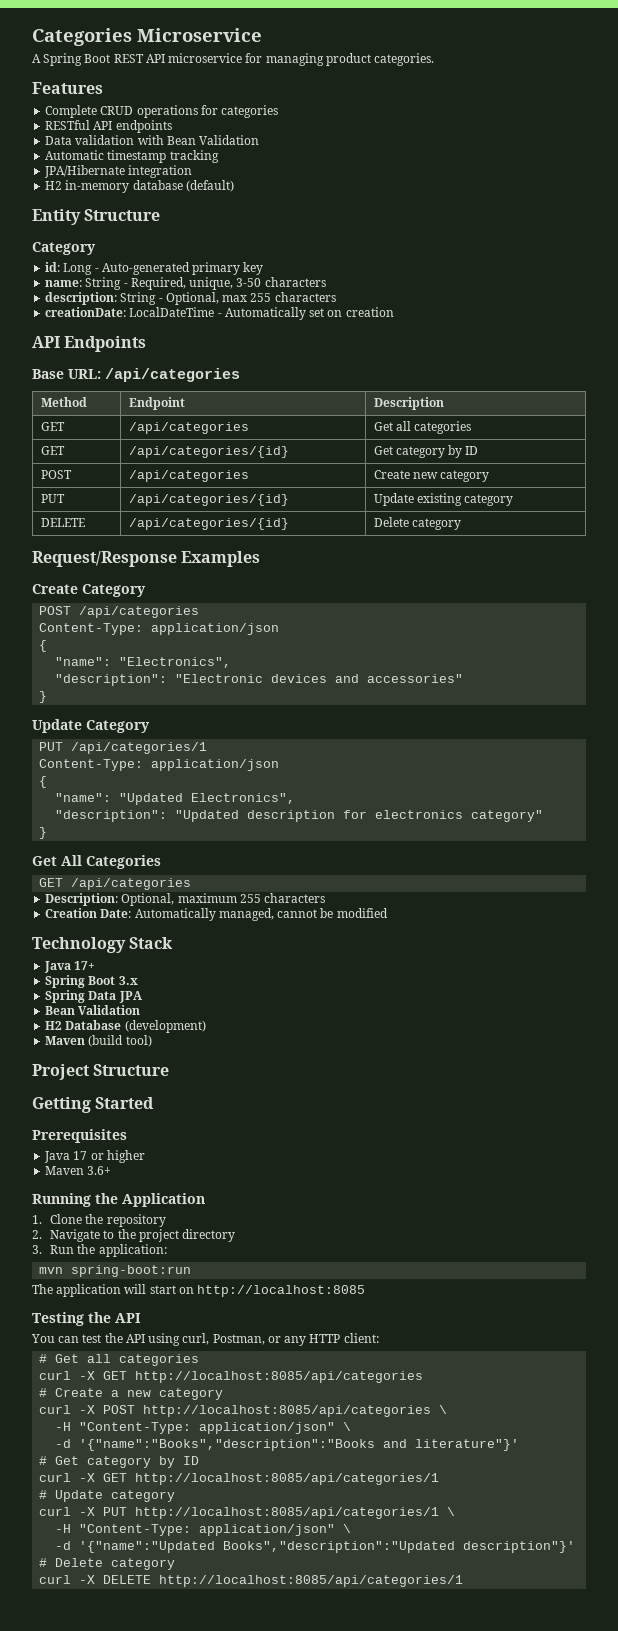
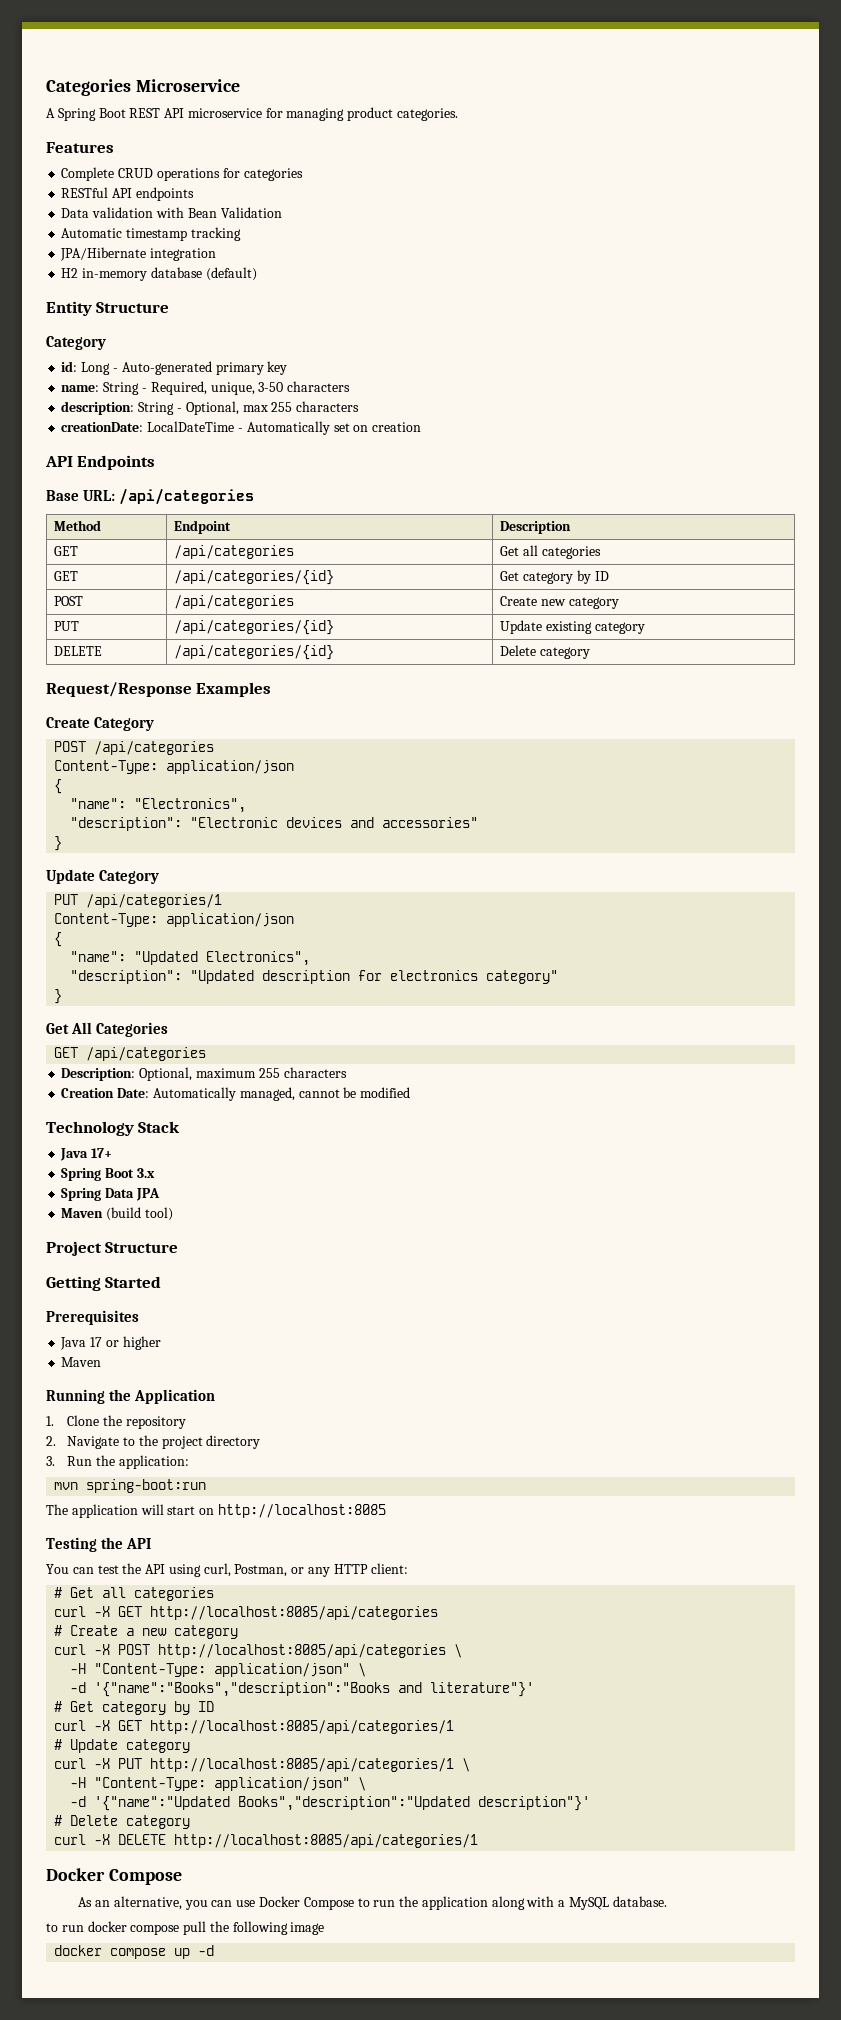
  Spring Data JPA
- Bean Validation
- H2 Database (development)
  Java 17 or higher
- Maven 3.6+
+ Maven
  curl -X DELETE http://localhost:8085/api/categories/1
+ Docker Compose
+ As an alternative, you can use Docker Compose to run the application along with a MySQL database.
+ to run docker compose pull the following image
+ docker compose up -d

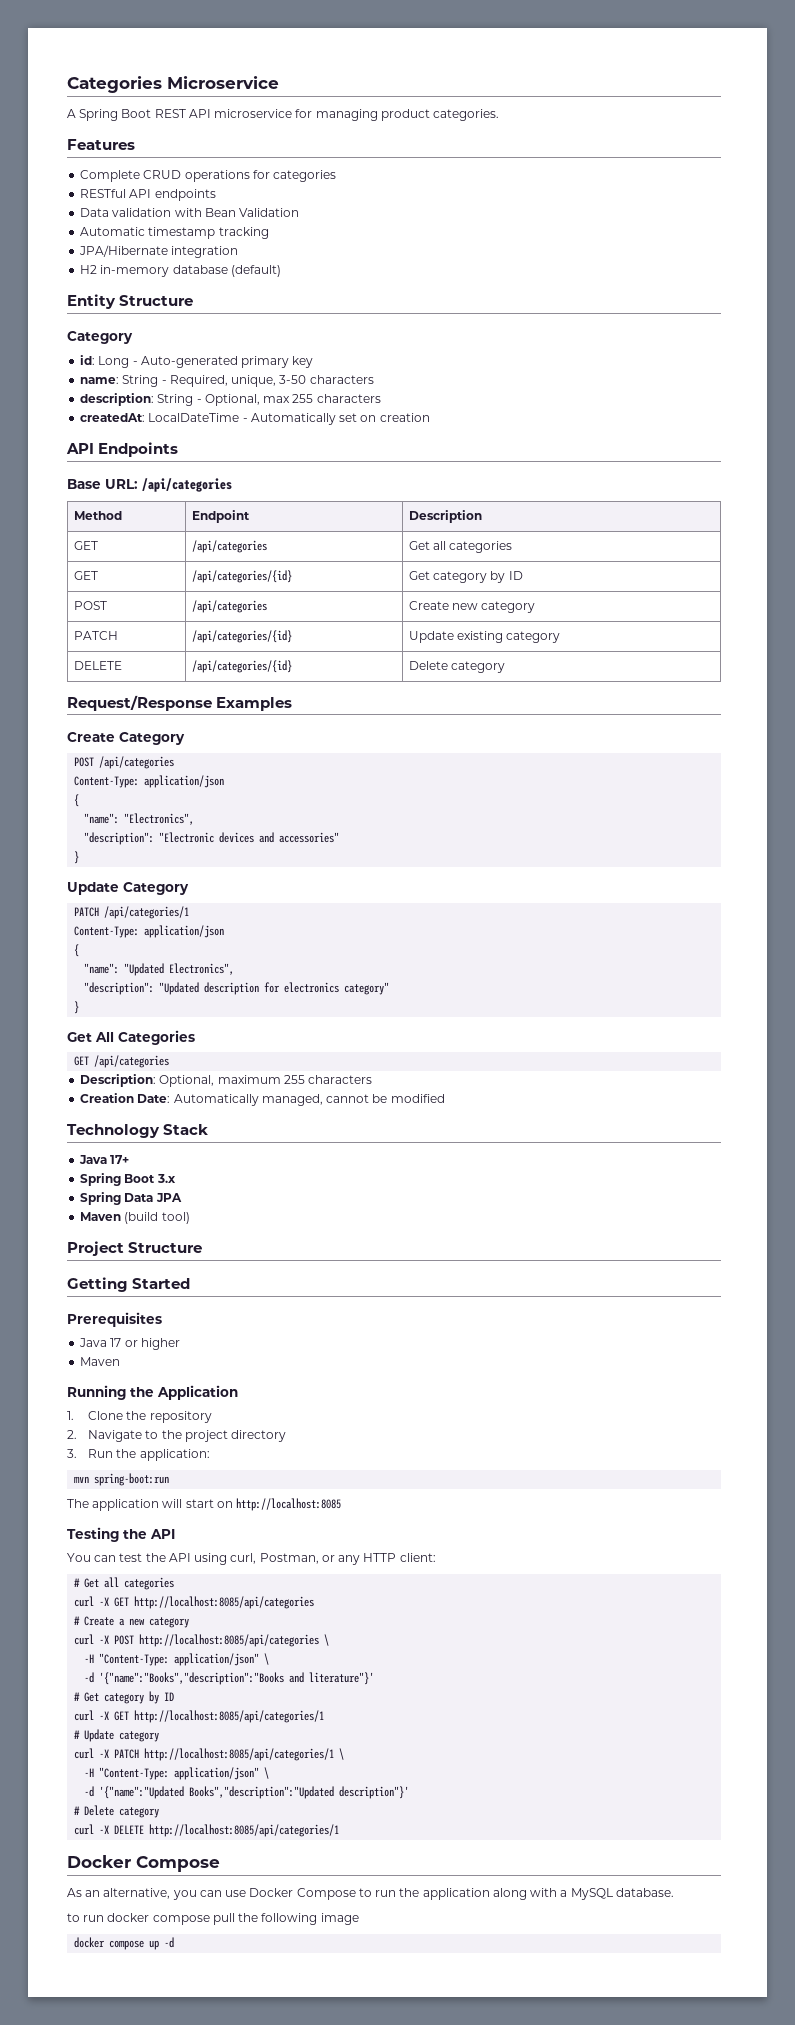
- creationDate: LocalDateTime - Automatically set on creation
+ createdAt: LocalDateTime - Automatically set on creation
- PUT | /api/categories/{id} | Update existing category
+ PATCH | /api/categories/{id} | Update existing category
- PUT /api/categories/1
+ PATCH /api/categories/1
- curl -X PUT http://localhost:8085/api/categories/1 \
+ curl -X PATCH http://localhost:8085/api/categories/1 \

